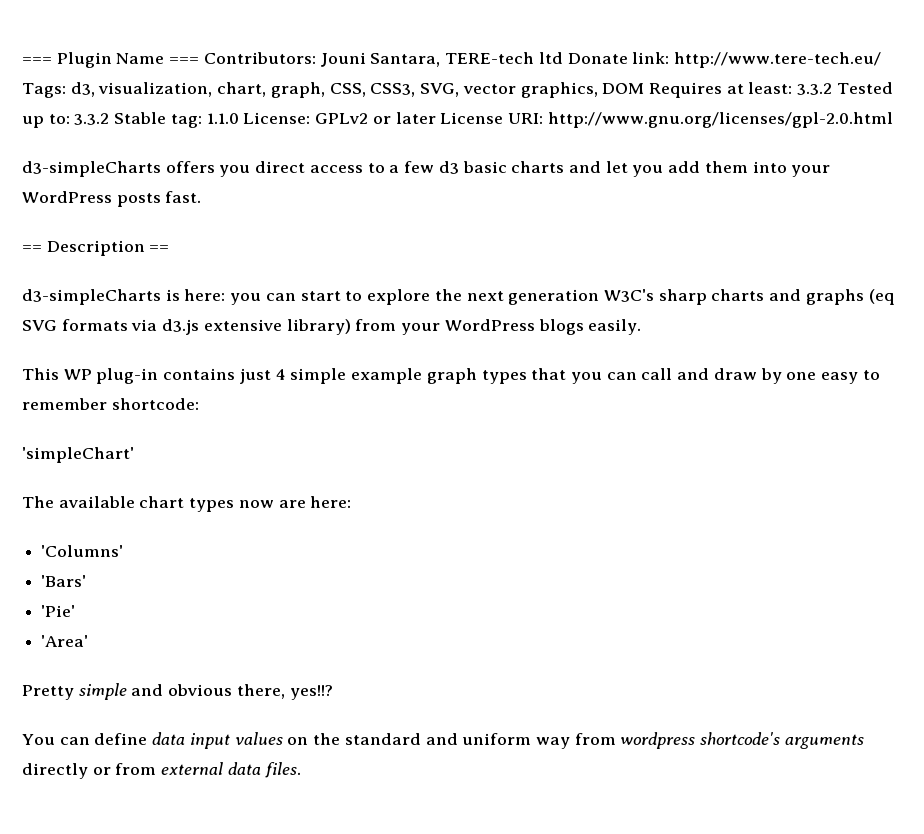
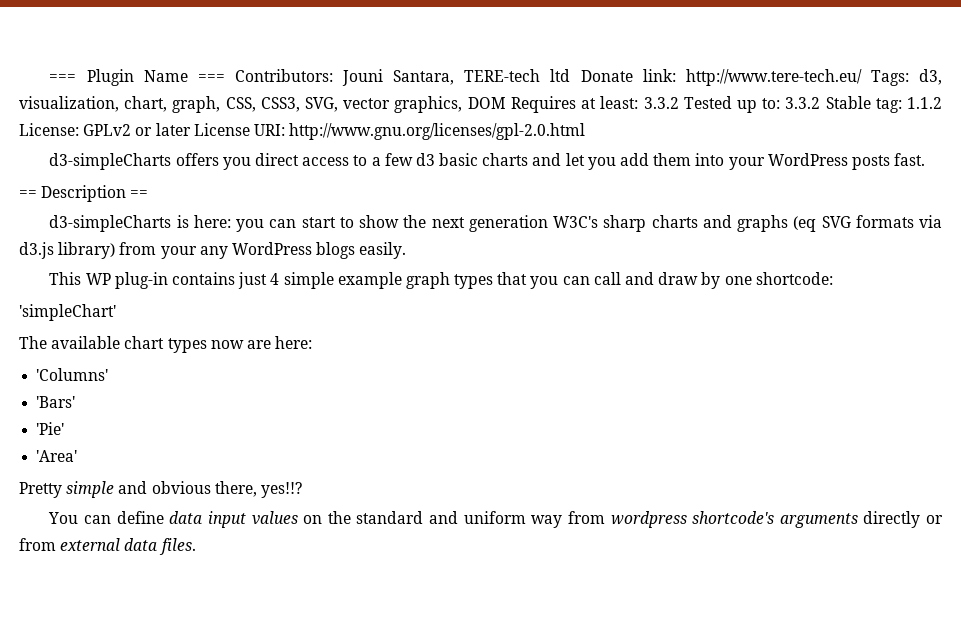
- === Plugin Name === Contributors: Jouni Santara, TERE-tech ltd Donate link: http://www.tere-tech.eu/ Tags: d3, visualization, chart, graph, CSS, CSS3, SVG, vector graphics, DOM Requires at least: 3.3.2 Tested up to: 3.3.2 Stable tag: 1.1.0 License: GPLv2 or later License URI: http://www.gnu.org/licenses/gpl-2.0.html
+ === Plugin Name === Contributors: Jouni Santara, TERE-tech ltd Donate link: http://www.tere-tech.eu/ Tags: d3, visualization, chart, graph, CSS, CSS3, SVG, vector graphics, DOM Requires at least: 3.3.2 Tested up to: 3.3.2 Stable tag: 1.1.2 License: GPLv2 or later License URI: http://www.gnu.org/licenses/gpl-2.0.html
- d3-simpleCharts is here: you can start to explore the next generation W3C's sharp charts and graphs (eq SVG formats via d3.js extensive library) from your WordPress blogs easily.
+ d3-simpleCharts is here: you can start to show the next generation W3C's sharp charts and graphs (eq SVG formats via d3.js library) from your any WordPress blogs easily.
- This WP plug-in contains just 4 simple example graph types that you can call and draw by one easy to remember shortcode:
+ This WP plug-in contains just 4 simple example graph types that you can call and draw by one shortcode:

